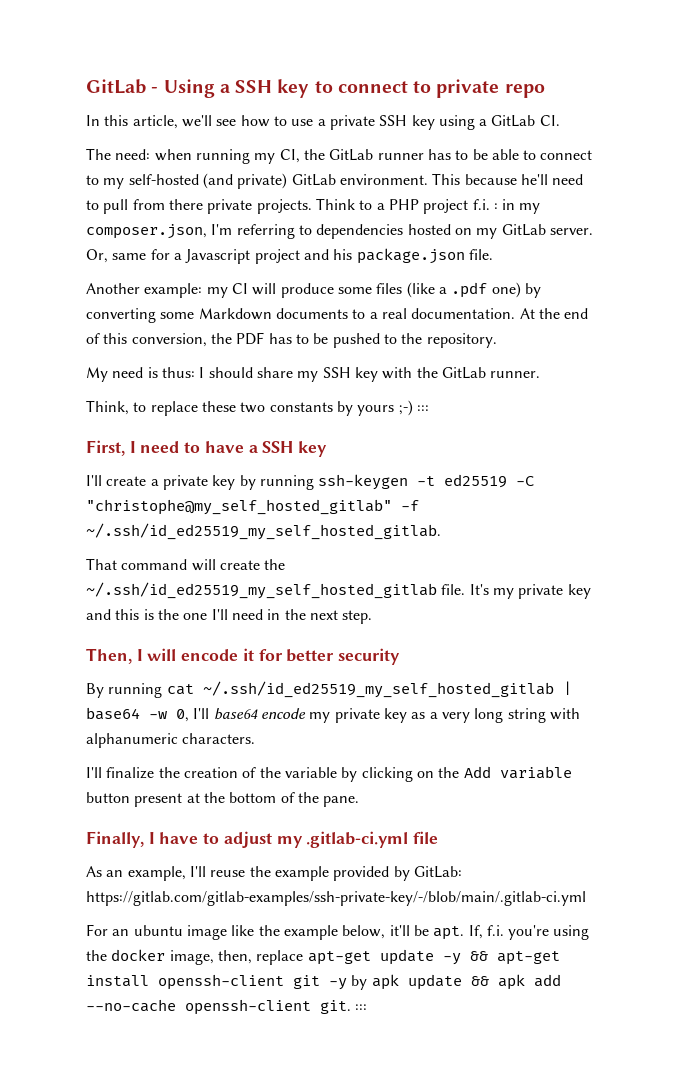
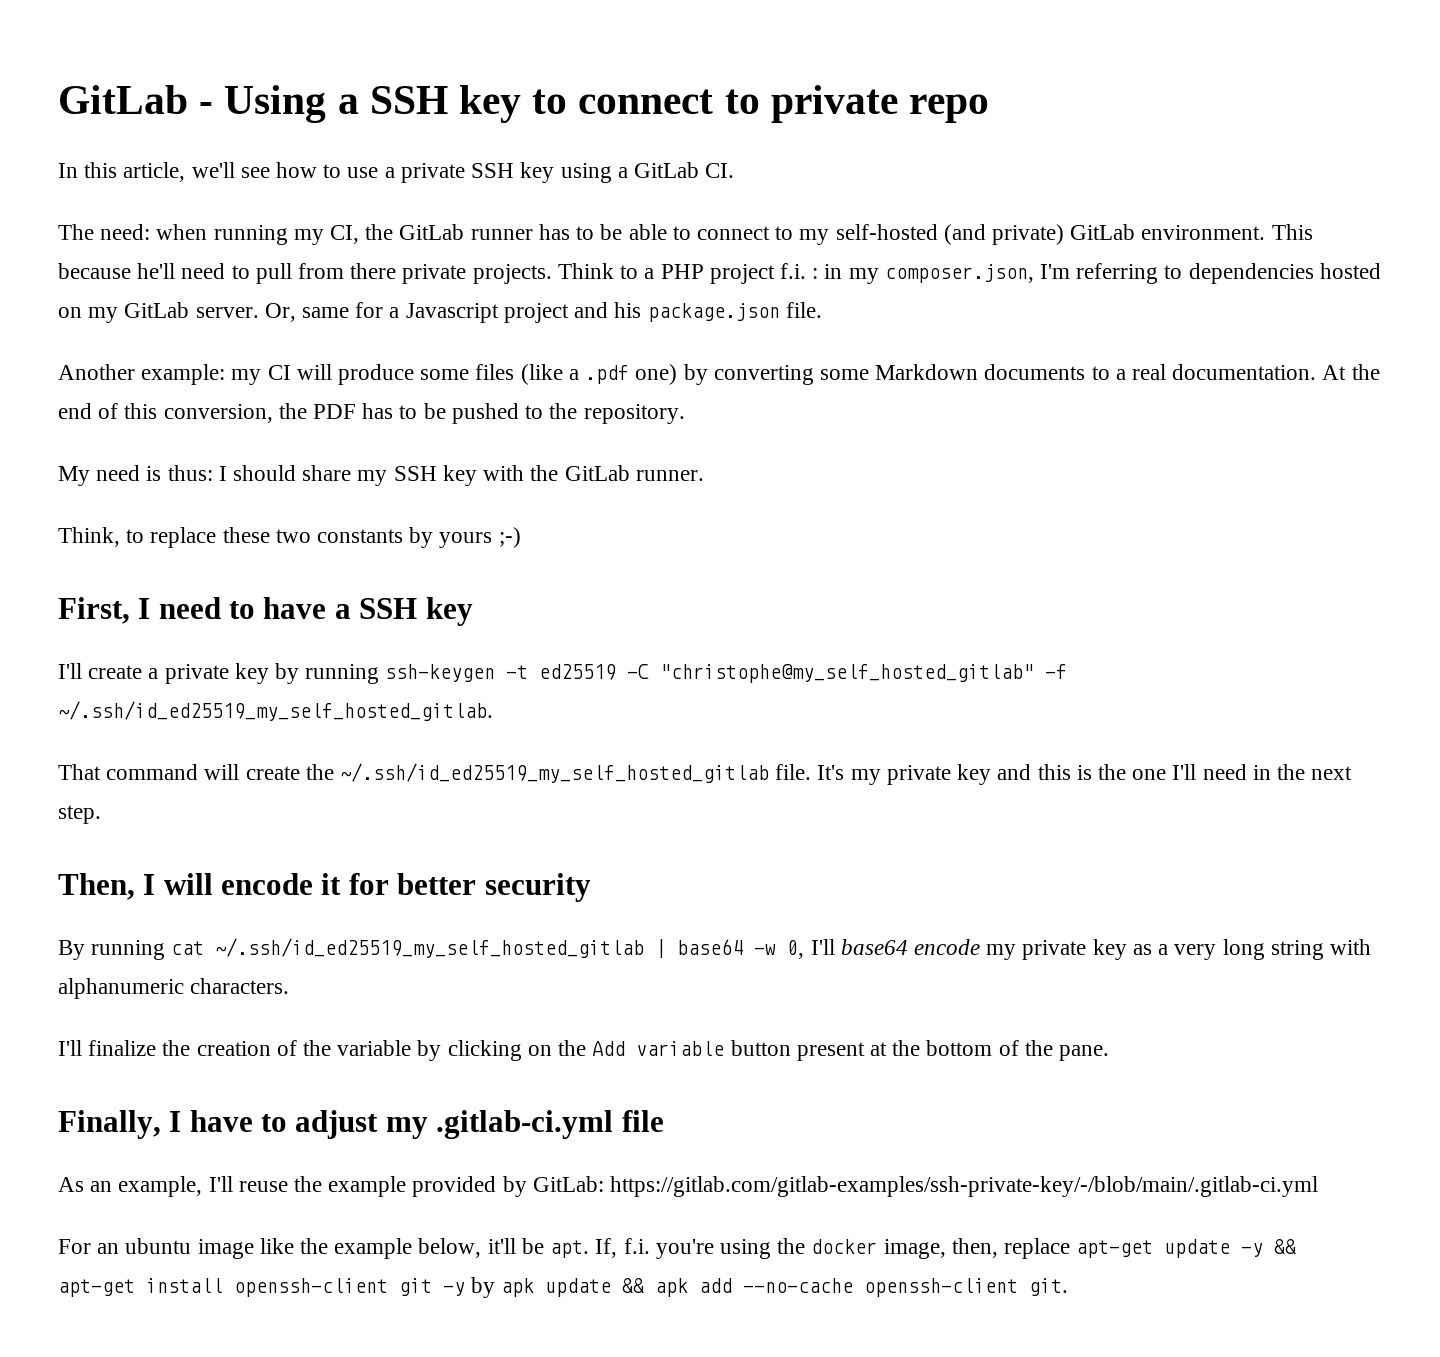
- Think, to replace these two constants by yours ;-) :::
+ Think, to replace these two constants by yours ;-)
- If, f.i. you're using the docker image, then, replace apt-get update -y && apt-get install openssh-client git -y by apk update && apk add --no-cache openssh-client git. :::
+ If, f.i. you're using the docker image, then, replace apt-get update -y && apt-get install openssh-client git -y by apk update && apk add --no-cache openssh-client git.

